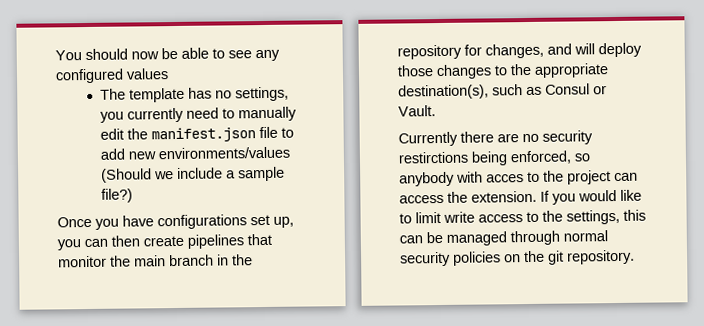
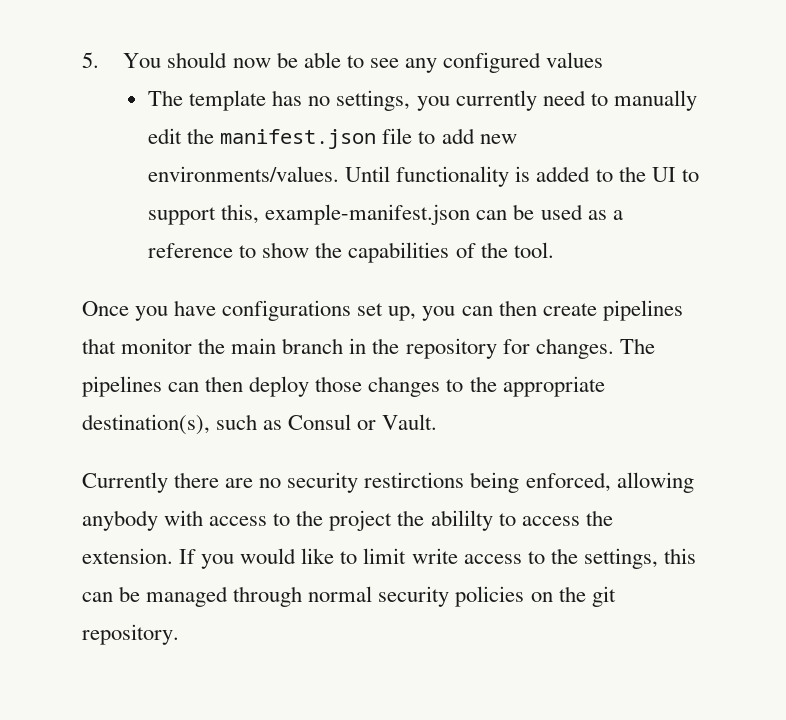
- You should now be able to see any configured values
+ 5. You should now be able to see any configured values
- The template has no settings, you currently need to manually edit the manifest.json file to add new environments/values (Should we include a sample file?)
+ The template has no settings, you currently need to manually edit the manifest.json file to add new environments/values. Until functionality is added to the UI to support this, example-manifest.json can be used as a reference to show the capabilities of the tool.
- Once you have configurations set up, you can then create pipelines that monitor the main branch in the repository for changes, and will deploy those changes to the appropriate destination(s), such as Consul or Vault.
+ Once you have configurations set up, you can then create pipelines that monitor the main branch in the repository for changes. The pipelines can then deploy those changes to the appropriate destination(s), such as Consul or Vault.
- Currently there are no security restirctions being enforced, so anybody with acces to the project can access the extension.
+ Currently there are no security restirctions being enforced, allowing anybody with access to the project the abililty to access the extension.

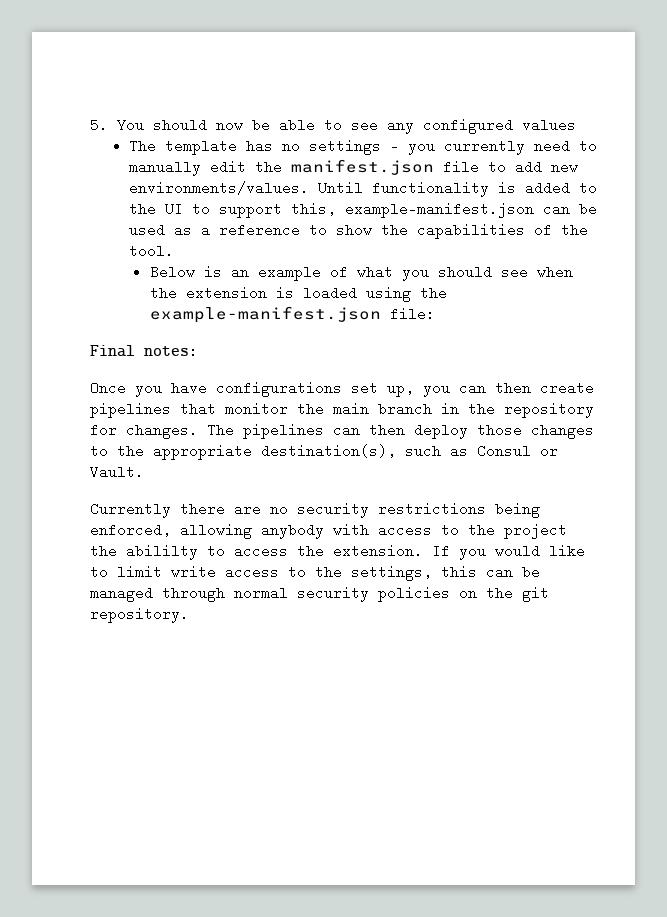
- The template has no settings, you currently need to manually edit the manifest.json file to add new environments/values.
+ The template has no settings - you currently need to manually edit the manifest.json file to add new environments/values.
+ Below is an example of what you should see when the extension is loaded using the example-manifest.json file:
+ Final notes:
- Currently there are no security restirctions being enforced, allowing anybody with access to the project the abililty to access the extension.
+ Currently there are no security restrictions being enforced, allowing anybody with access to the project the abililty to access the extension.

